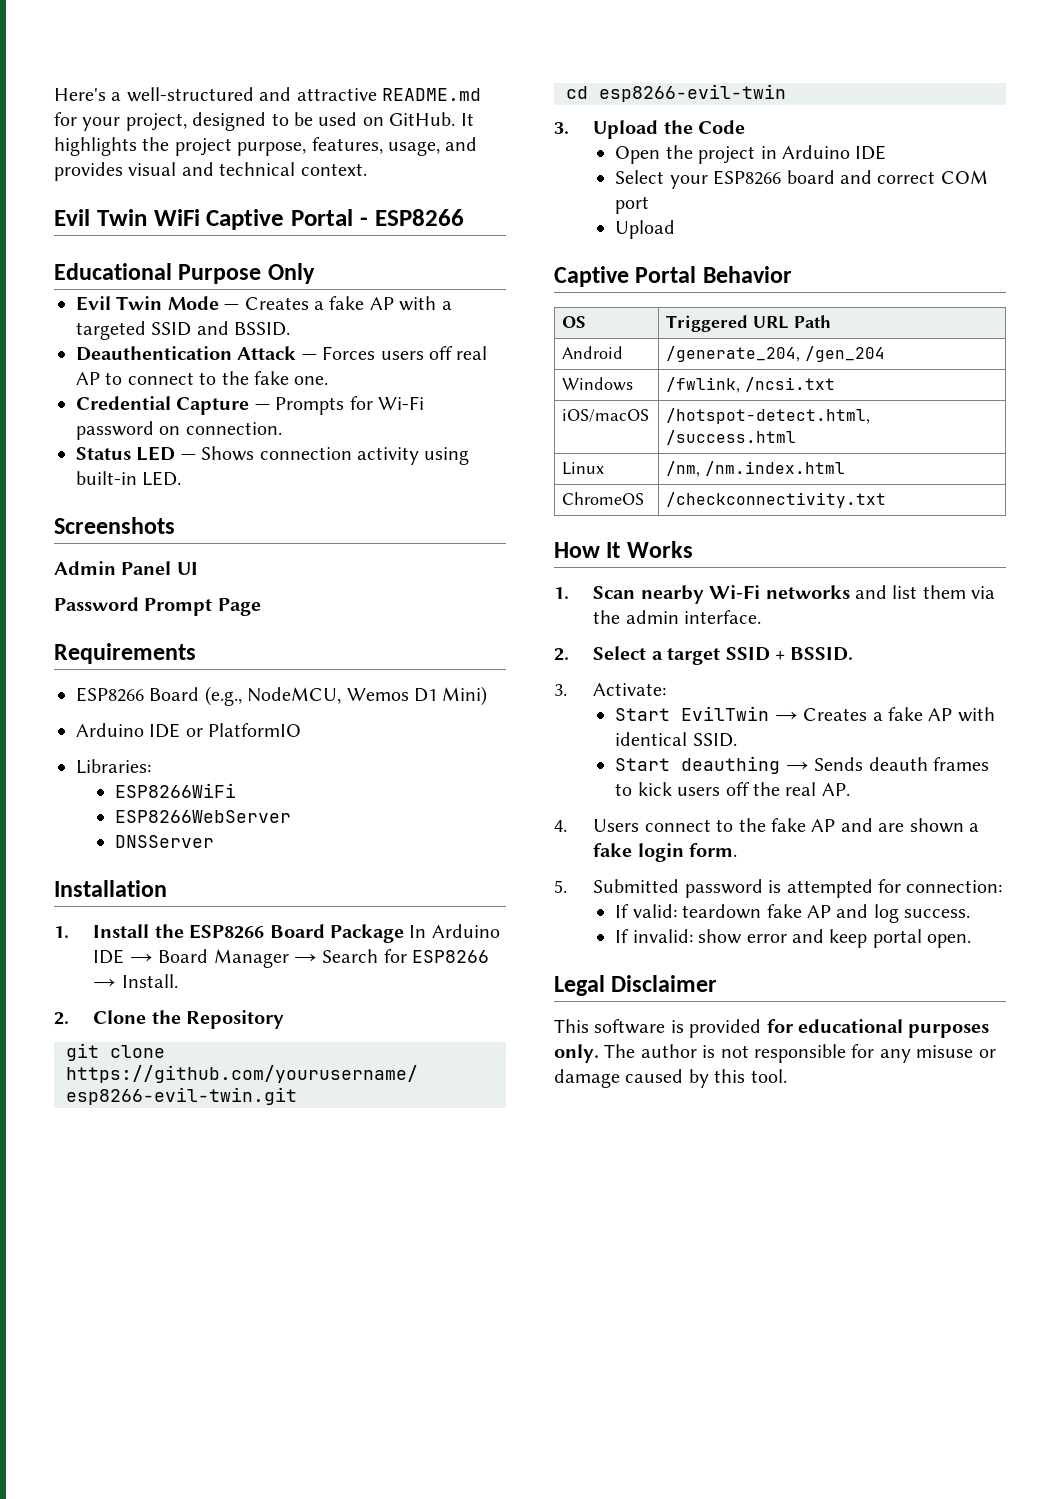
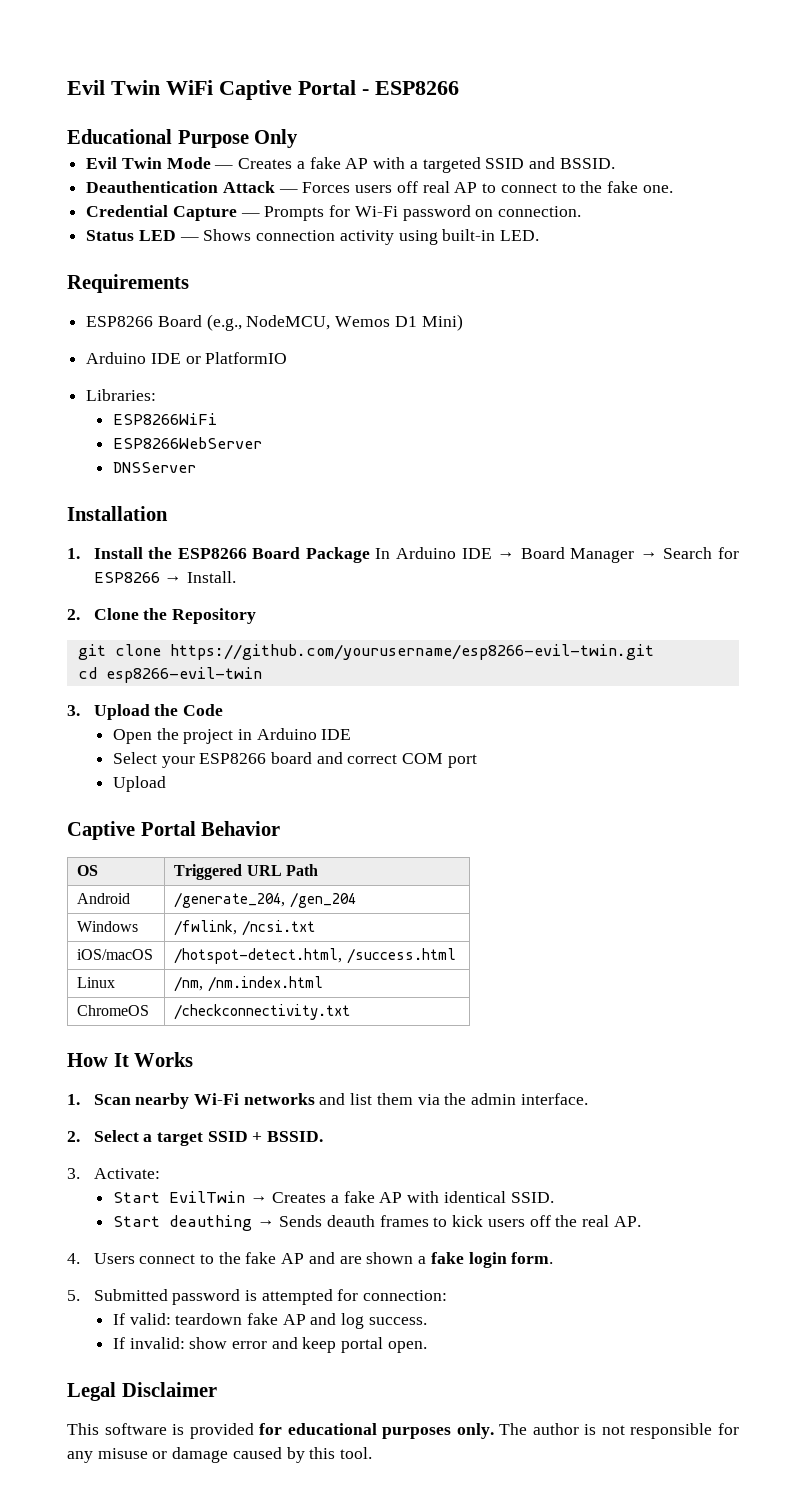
- Here's a well-structured and attractive README.md for your project, designed to be used on GitHub. It highlights the project purpose, features, usage, and provides visual and technical context.
- Screenshots
- Admin Panel UI
- Password Prompt Page

